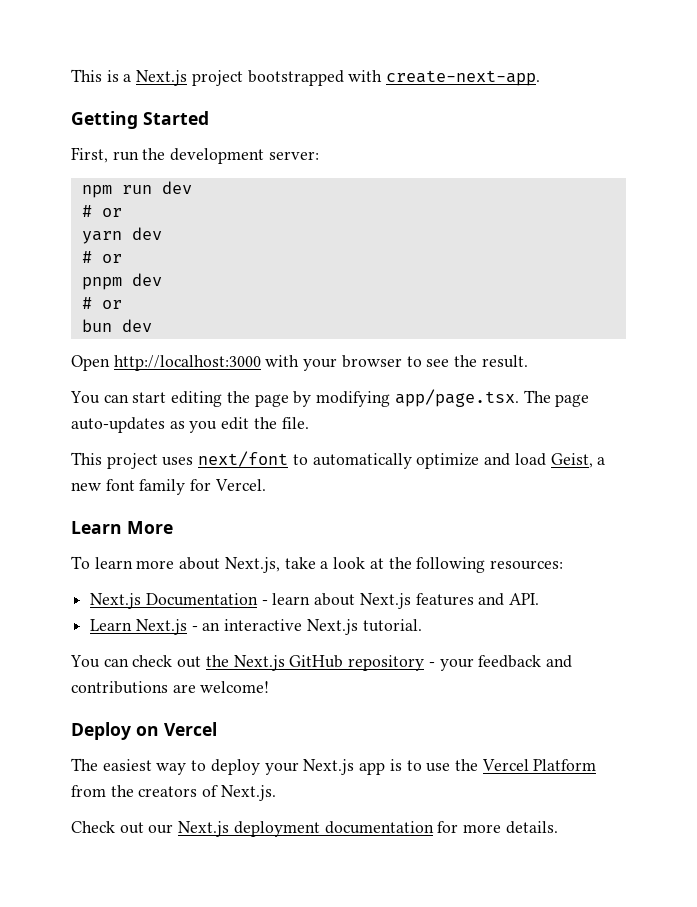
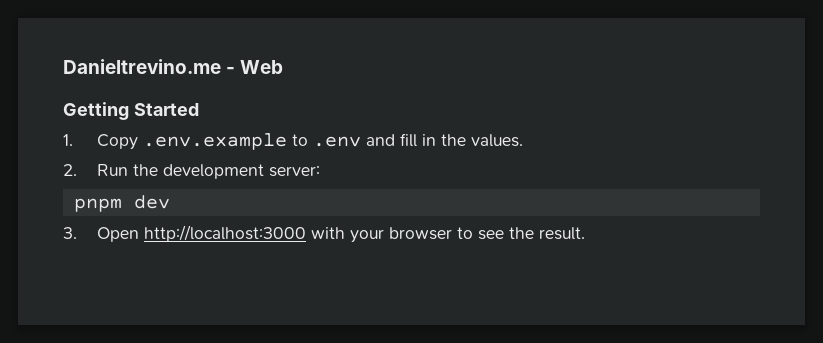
- This is a Next.js project bootstrapped with create-next-app.
+ Danieltrevino.me - Web
  Getting Started
- First, run the development server:
- npm run dev
- # or
- yarn dev
- # or
+ 1. Copy .env.example to .env and fill in the values.
+ 2. Run the development server:
  pnpm dev
- # or
- bun dev
- Open http://localhost:3000 with your browser to see the result.
+ 3. Open http://localhost:3000 with your browser to see the result.
- You can start editing the page by modifying app/page.tsx. The page auto-updates as you edit the file.
- This project uses next/font to automatically optimize and load Geist, a new font family for Vercel.
- Learn More
- To learn more about Next.js, take a look at the following resources:
- Next.js Documentation - learn about Next.js features and API.
- Learn Next.js - an interactive Next.js tutorial.
- You can check out the Next.js GitHub repository - your feedback and contributions are welcome!
- Deploy on Vercel
- The easiest way to deploy your Next.js app is to use the Vercel Platform from the creators of Next.js.
- Check out our Next.js deployment documentation for more details.

